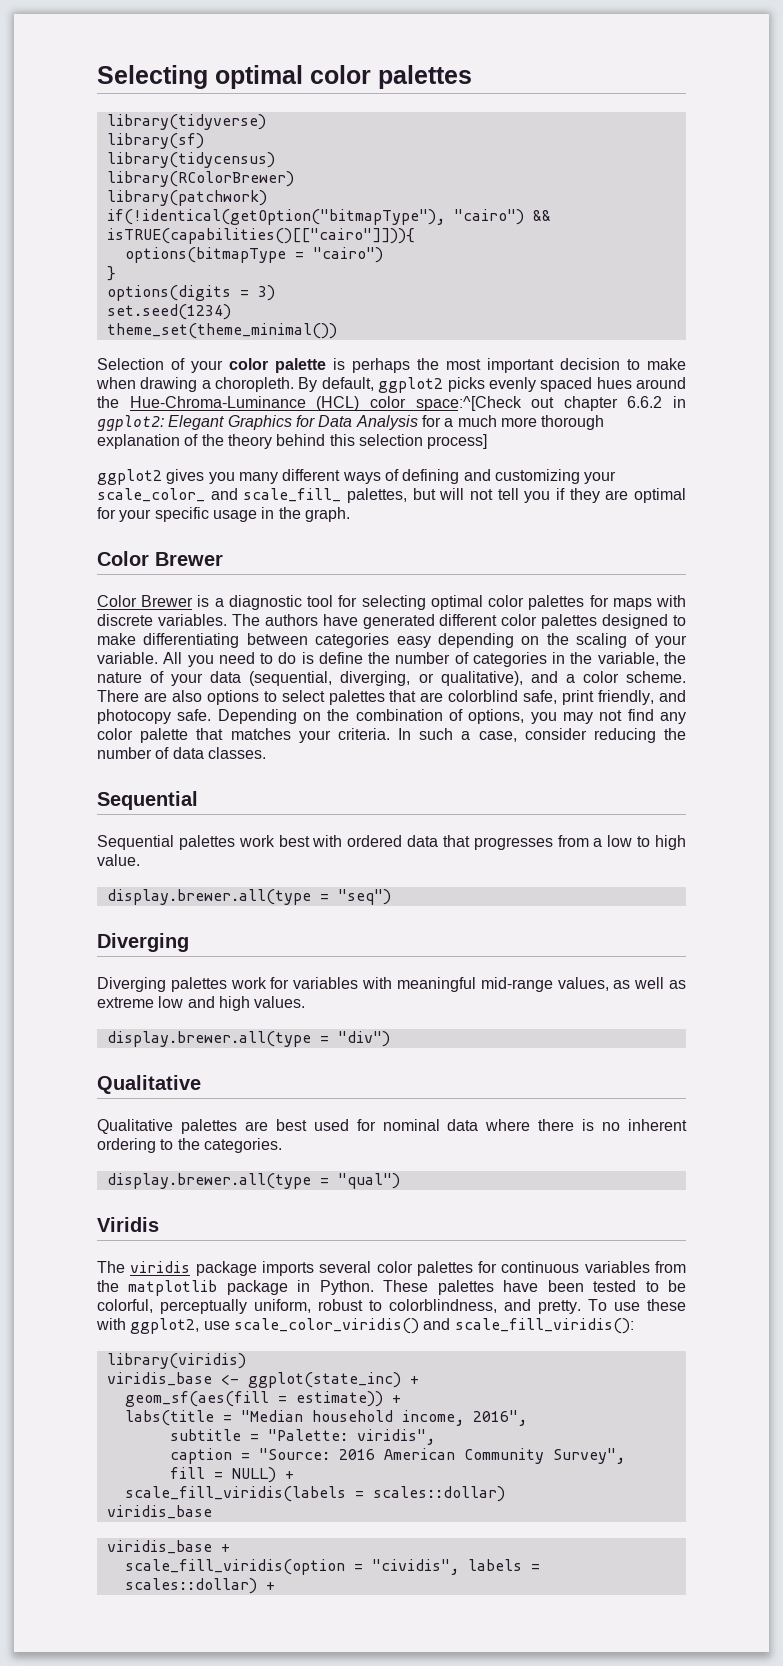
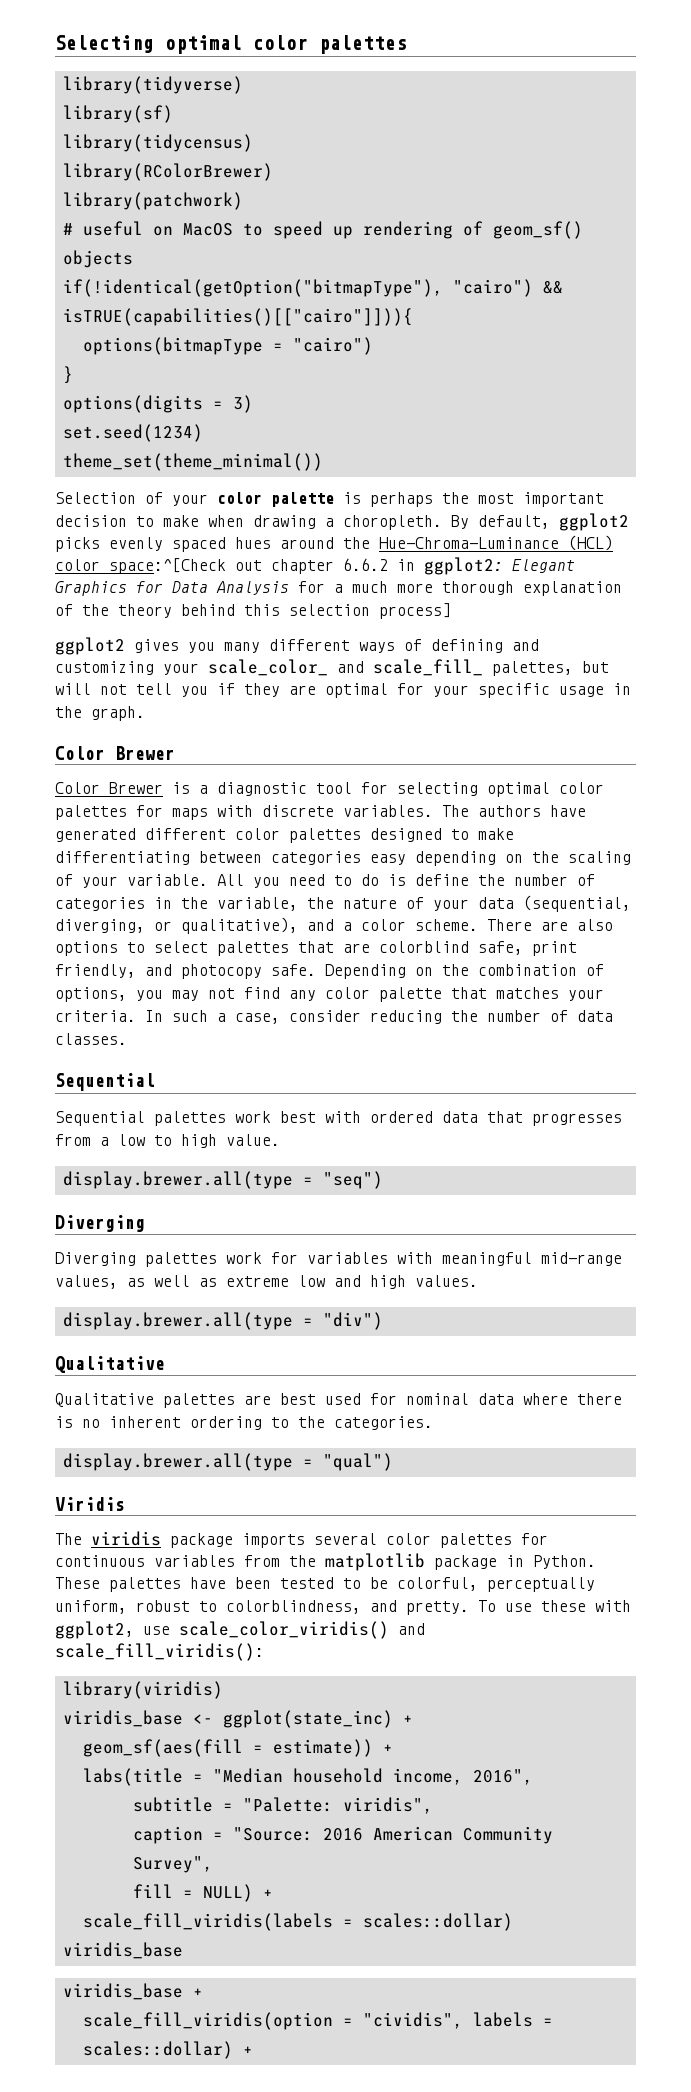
+ # useful on MacOS to speed up rendering of geom_sf() objects

